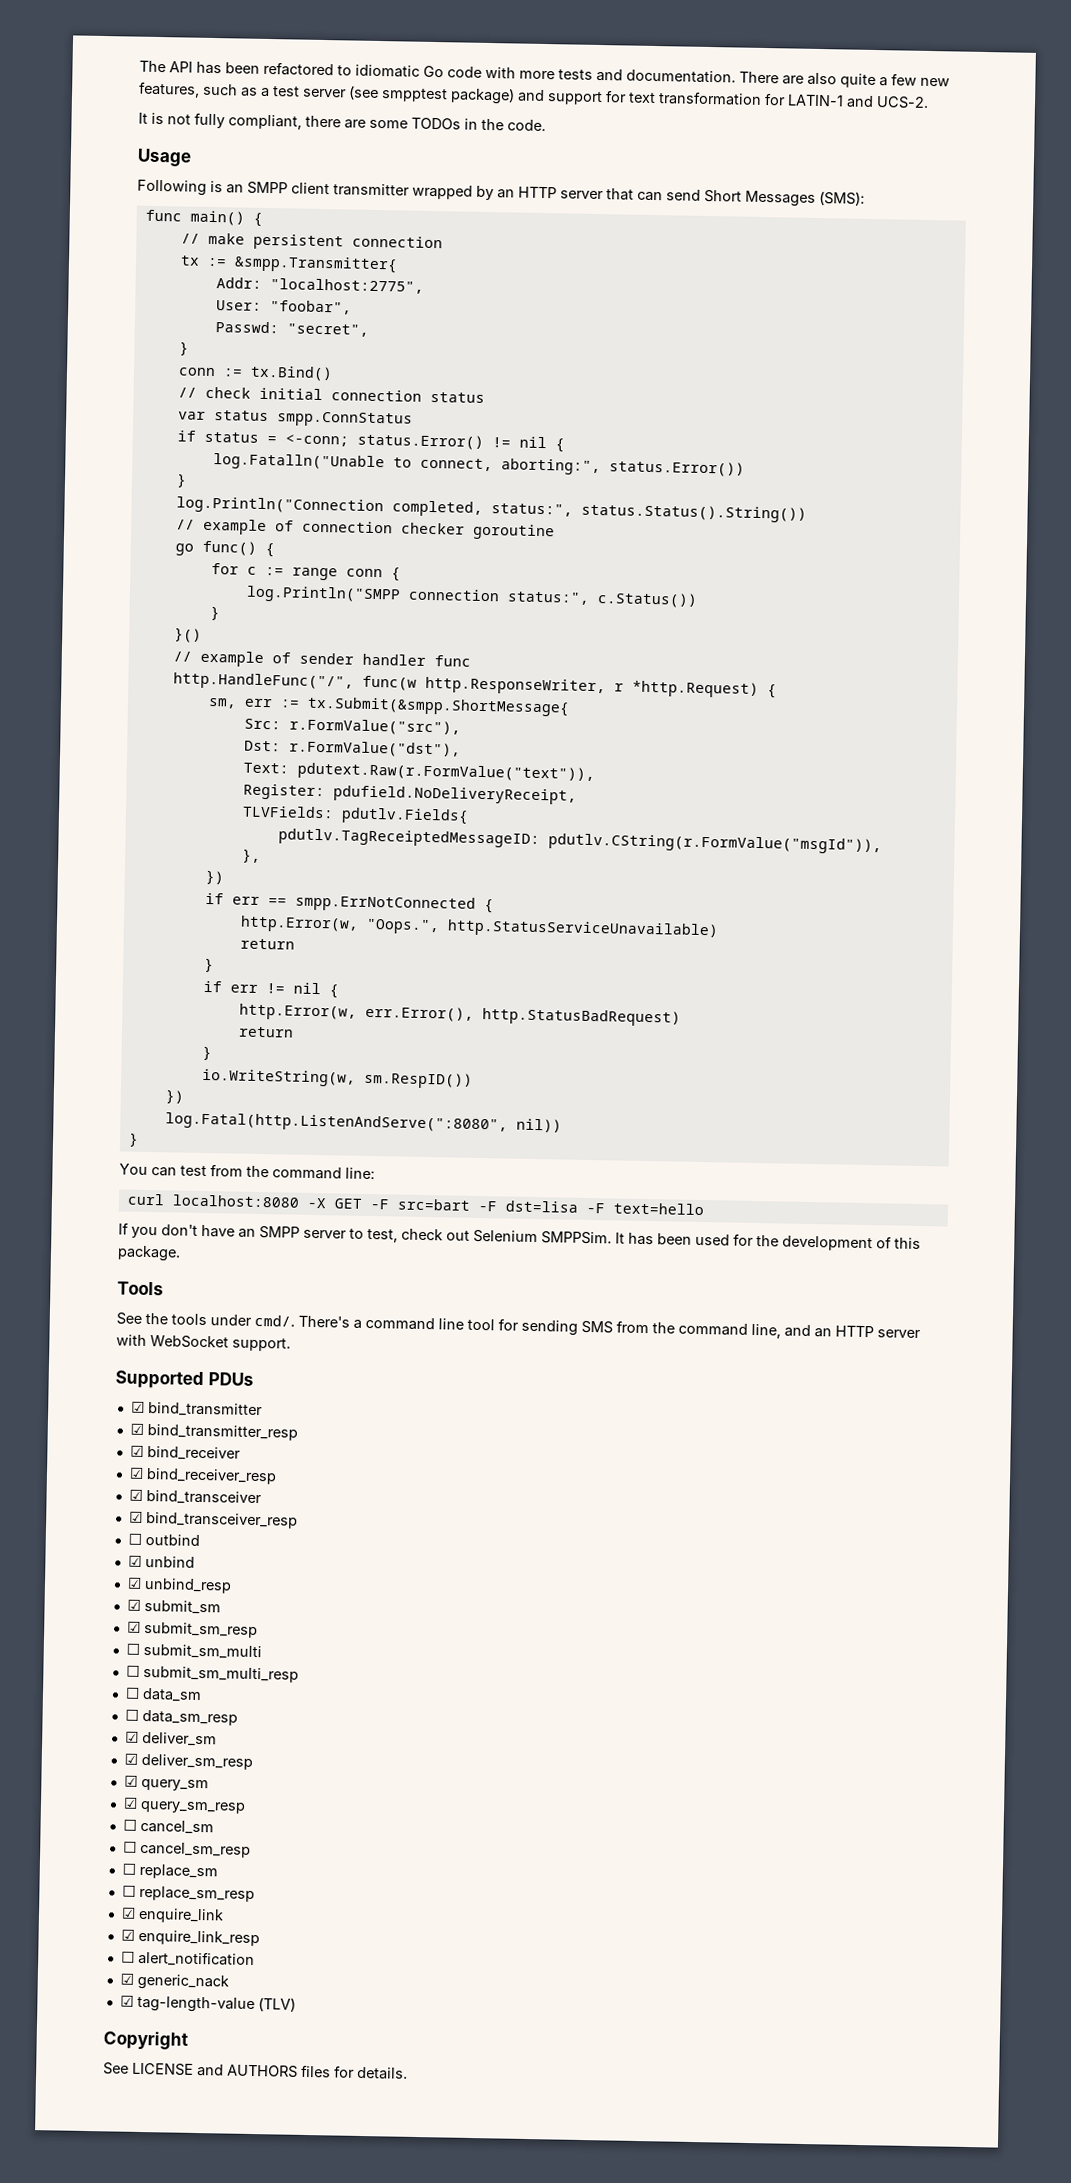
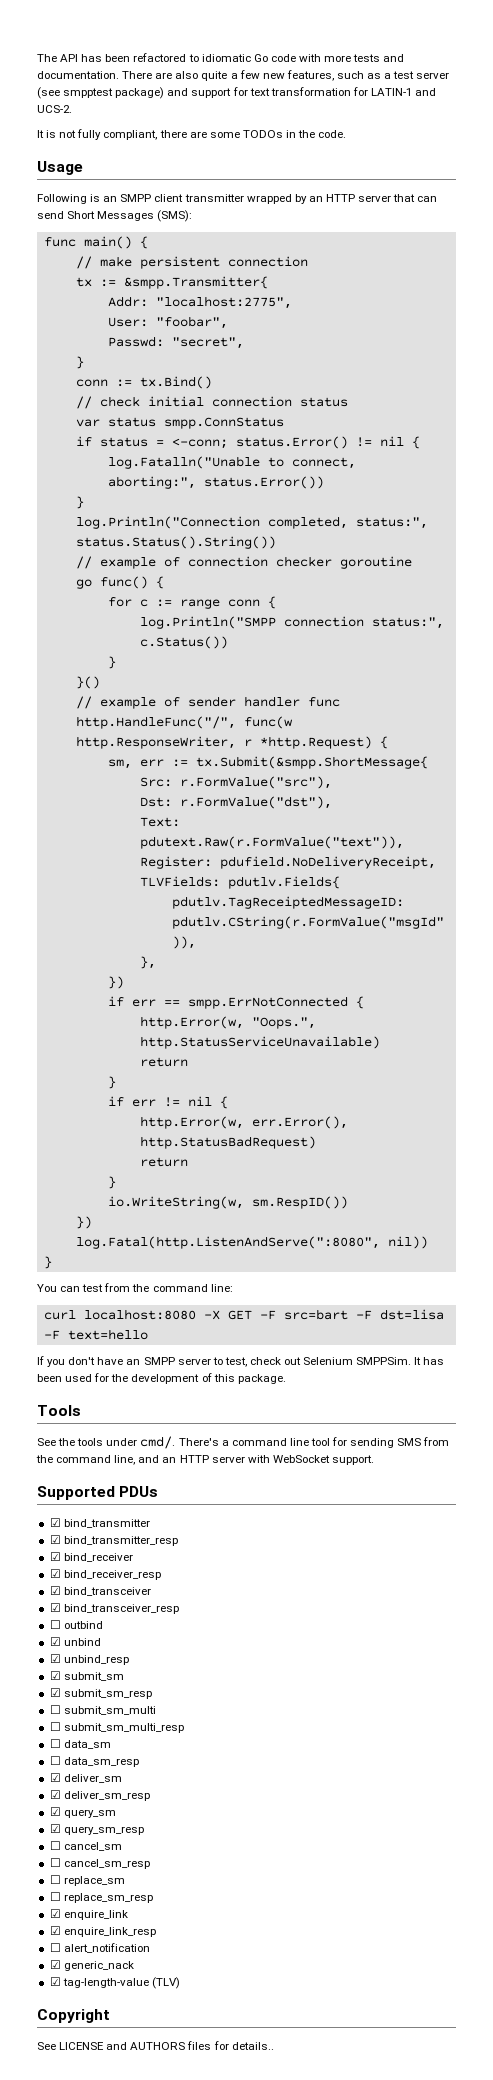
- See LICENSE and AUTHORS files for details.
+ See LICENSE and AUTHORS files for details..

